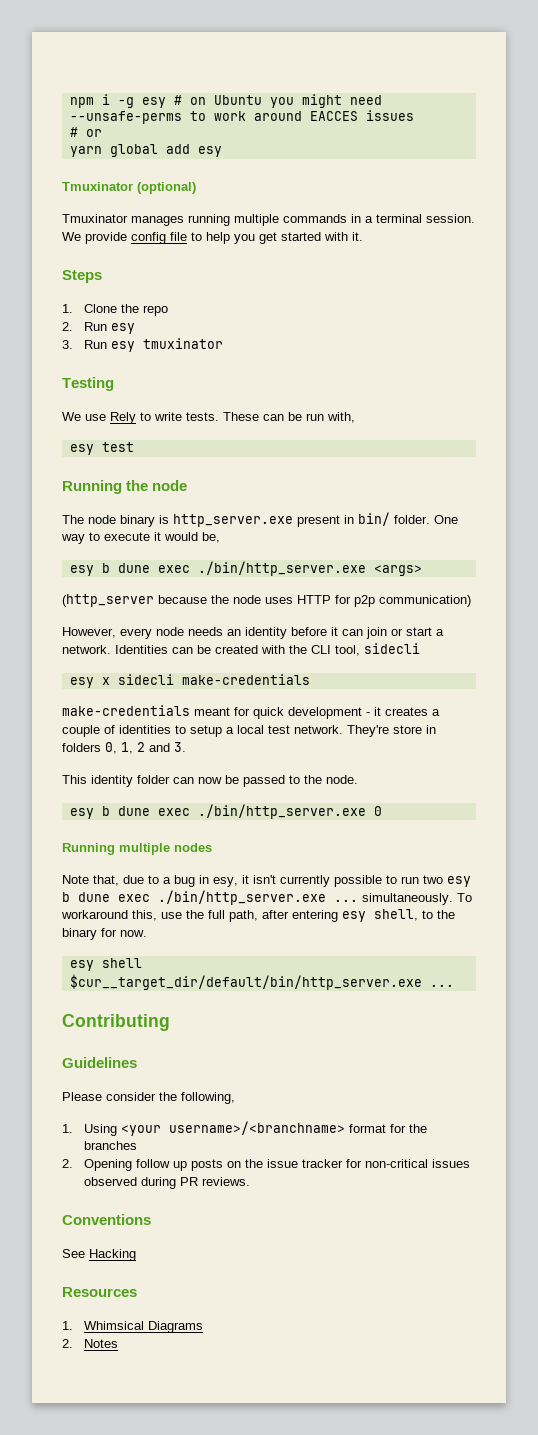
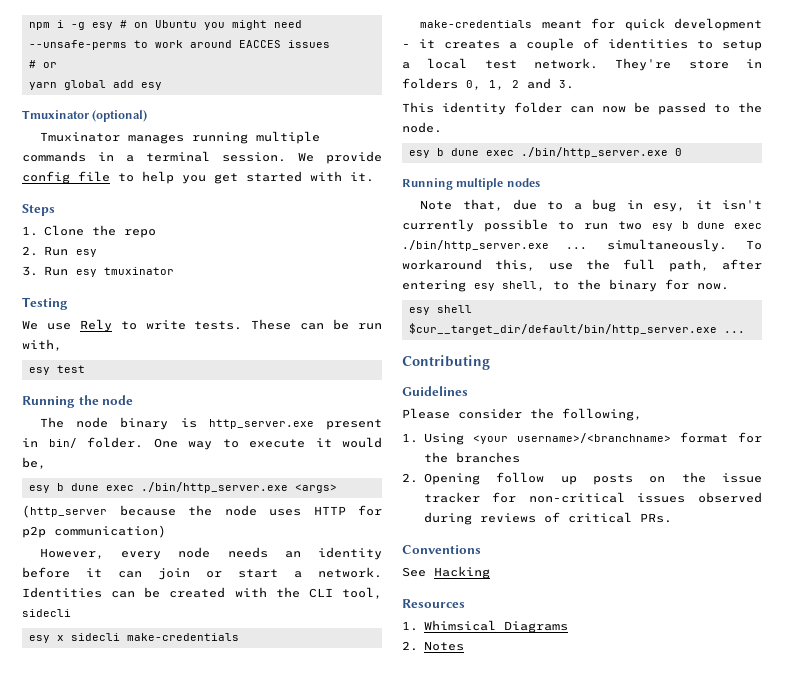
- 2. Opening follow up posts on the issue tracker for non-critical issues observed during PR reviews.
+ 2. Opening follow up posts on the issue tracker for non-critical issues observed during reviews of critical PRs.

